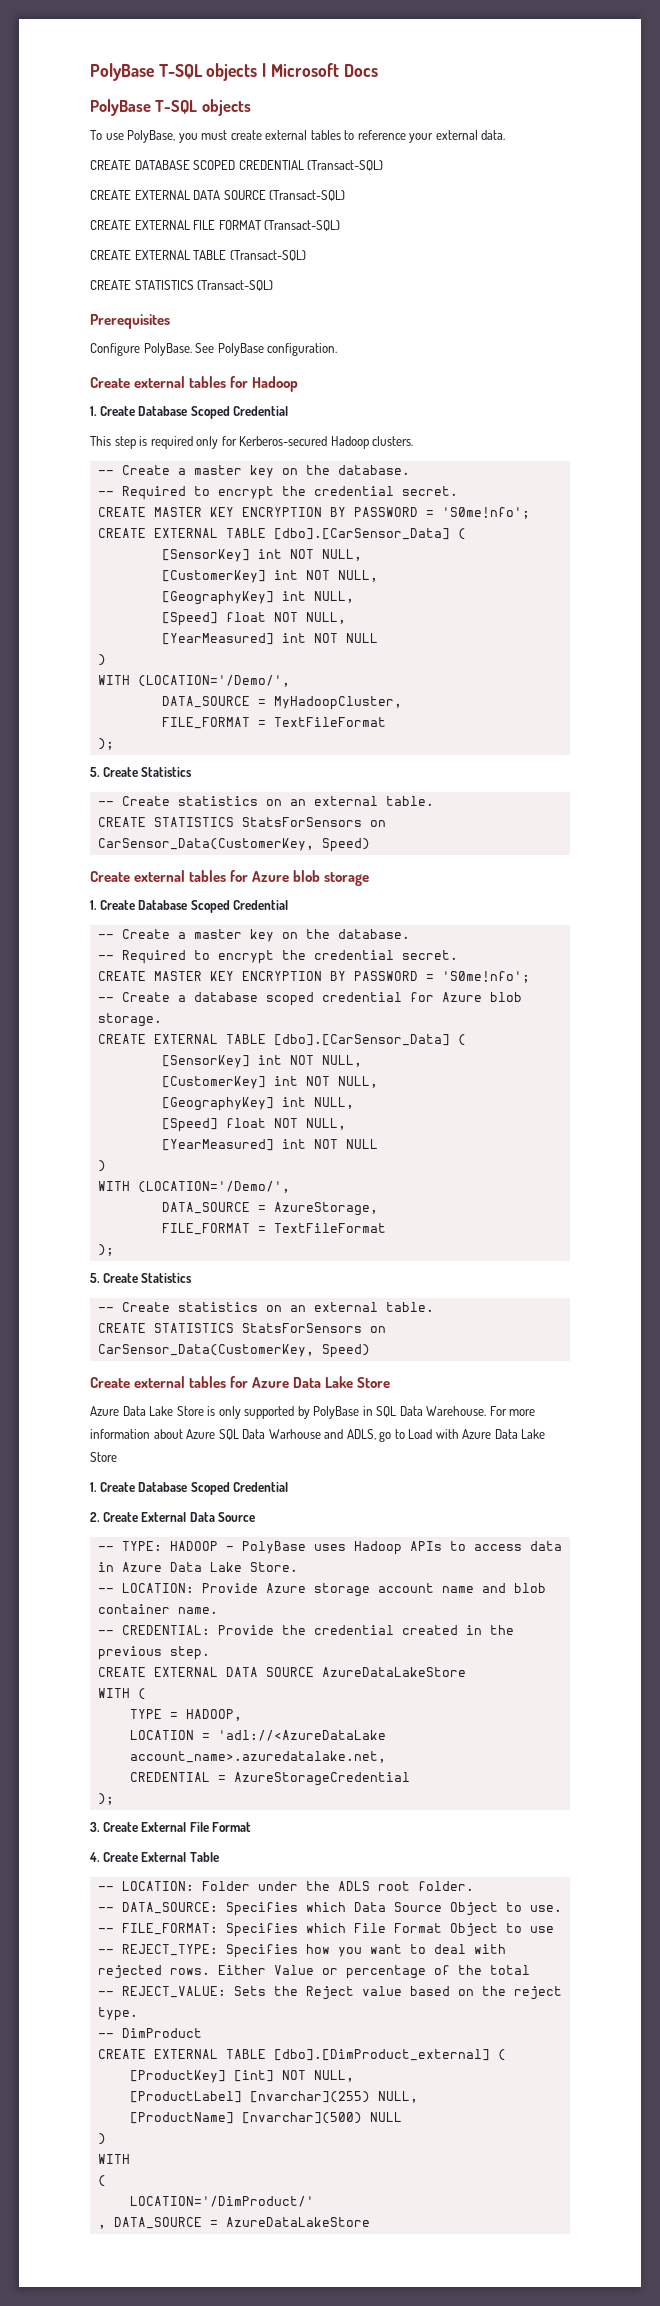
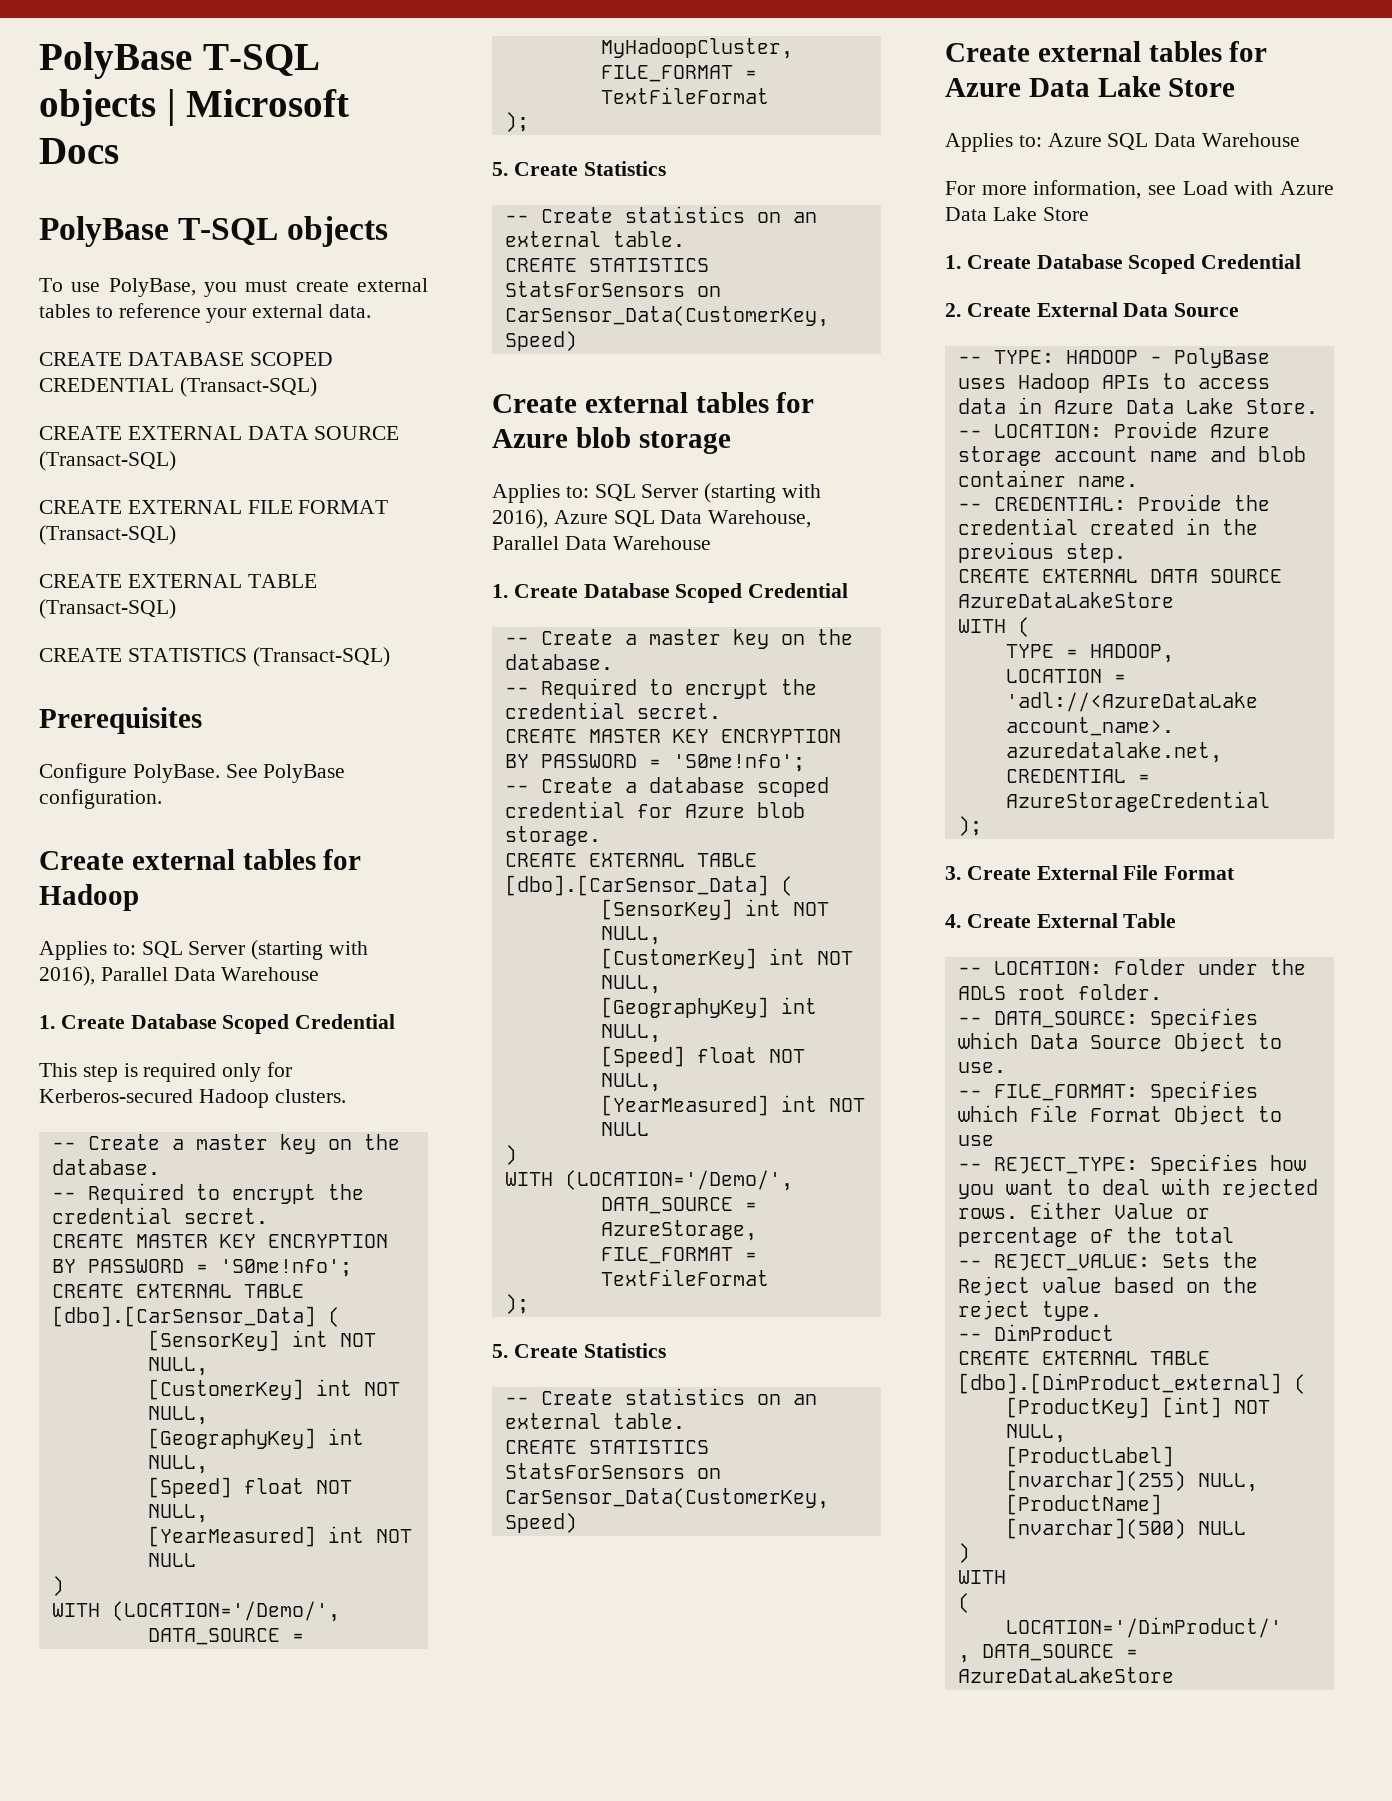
+ Applies to: SQL Server (starting with 2016), Parallel Data Warehouse
+ Applies to: SQL Server (starting with 2016), Azure SQL Data Warehouse, Parallel Data Warehouse
- Azure Data Lake Store is only supported by PolyBase in SQL Data Warehouse. For more information about Azure SQL Data Warhouse and ADLS, go to Load with Azure Data Lake Store
+ Applies to: Azure SQL Data Warehouse
+ For more information, see Load with Azure Data Lake Store

